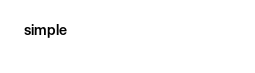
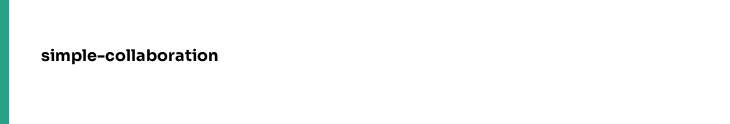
- simple
+ simple-collaboration

